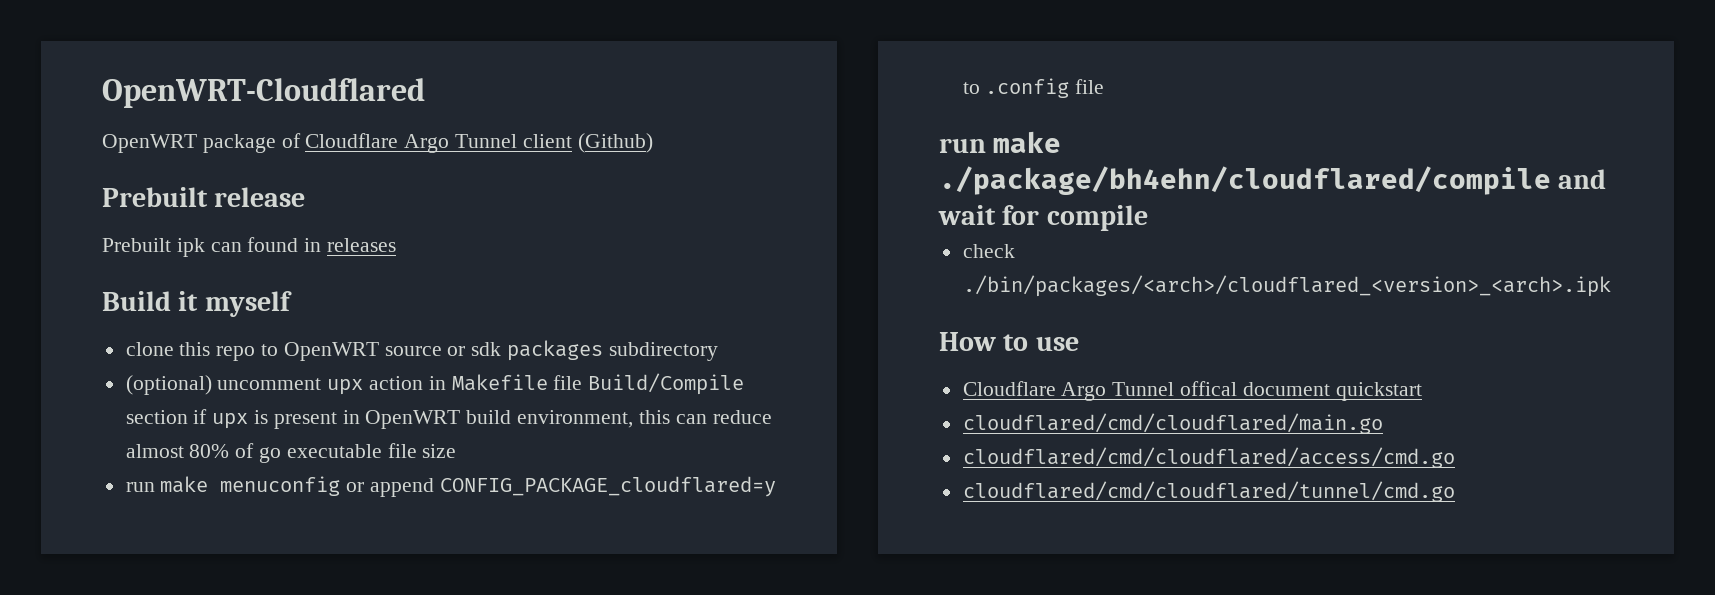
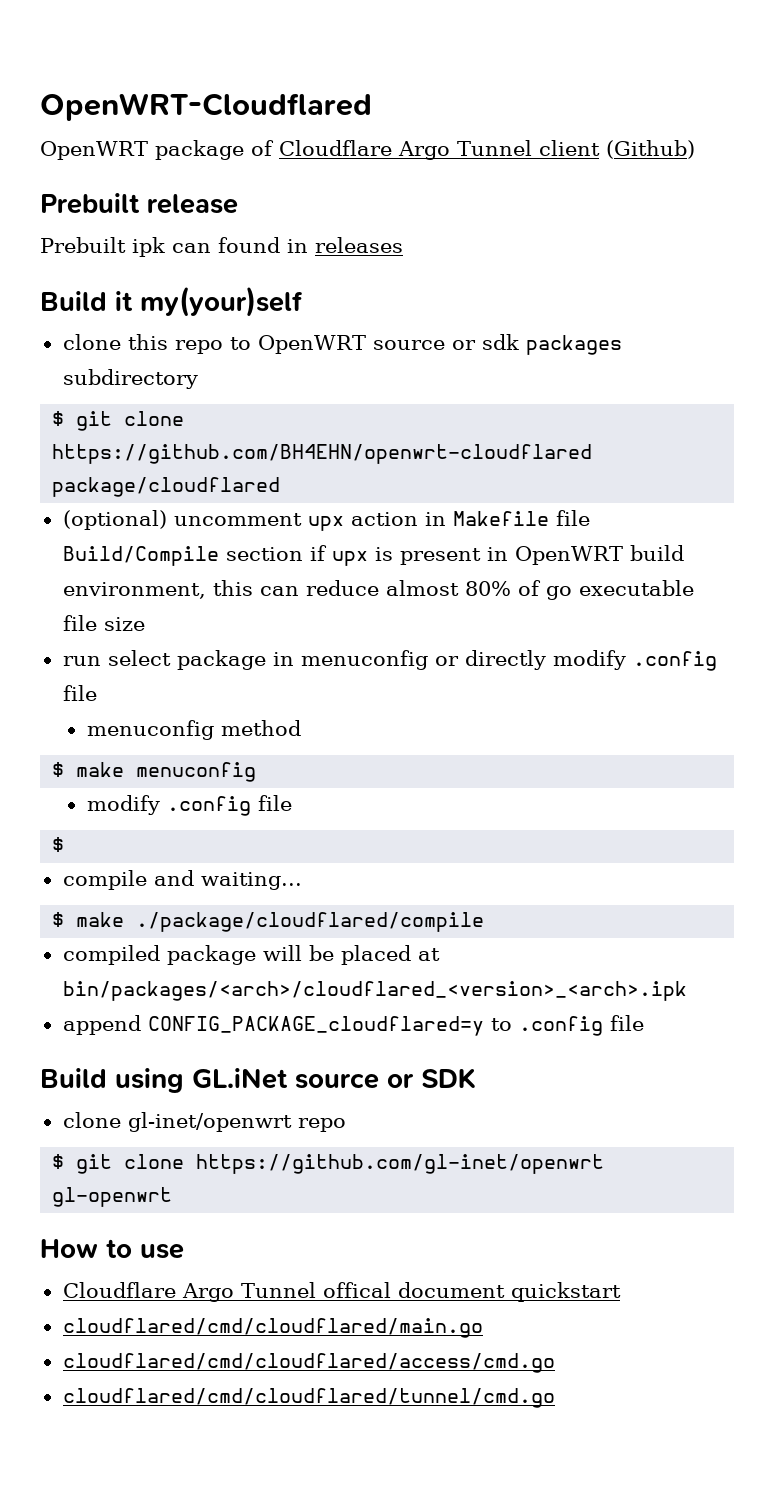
- Build it myself
+ Build it my(your)self
+ $ git clone https://github.com/BH4EHN/openwrt-cloudflared package/cloudflared
- run make menuconfig or append CONFIG_PACKAGE_cloudflared=y to .config file
+ run select package in menuconfig or directly modify .config file
+ menuconfig method
+ $ make menuconfig
+ modify .config file
+ $
+ compile and waiting...
+ $ make ./package/cloudflared/compile
+ compiled package will be placed at bin/packages/<arch>/cloudflared_<version>_<arch>.ipk
+ append CONFIG_PACKAGE_cloudflared=y to .config file
- run make ./package/bh4ehn/cloudflared/compile and wait for compile
- check ./bin/packages/<arch>/cloudflared_<version>_<arch>.ipk
+ Build using GL.iNet source or SDK
+ clone gl-inet/openwrt repo
+ $ git clone https://github.com/gl-inet/openwrt gl-openwrt

